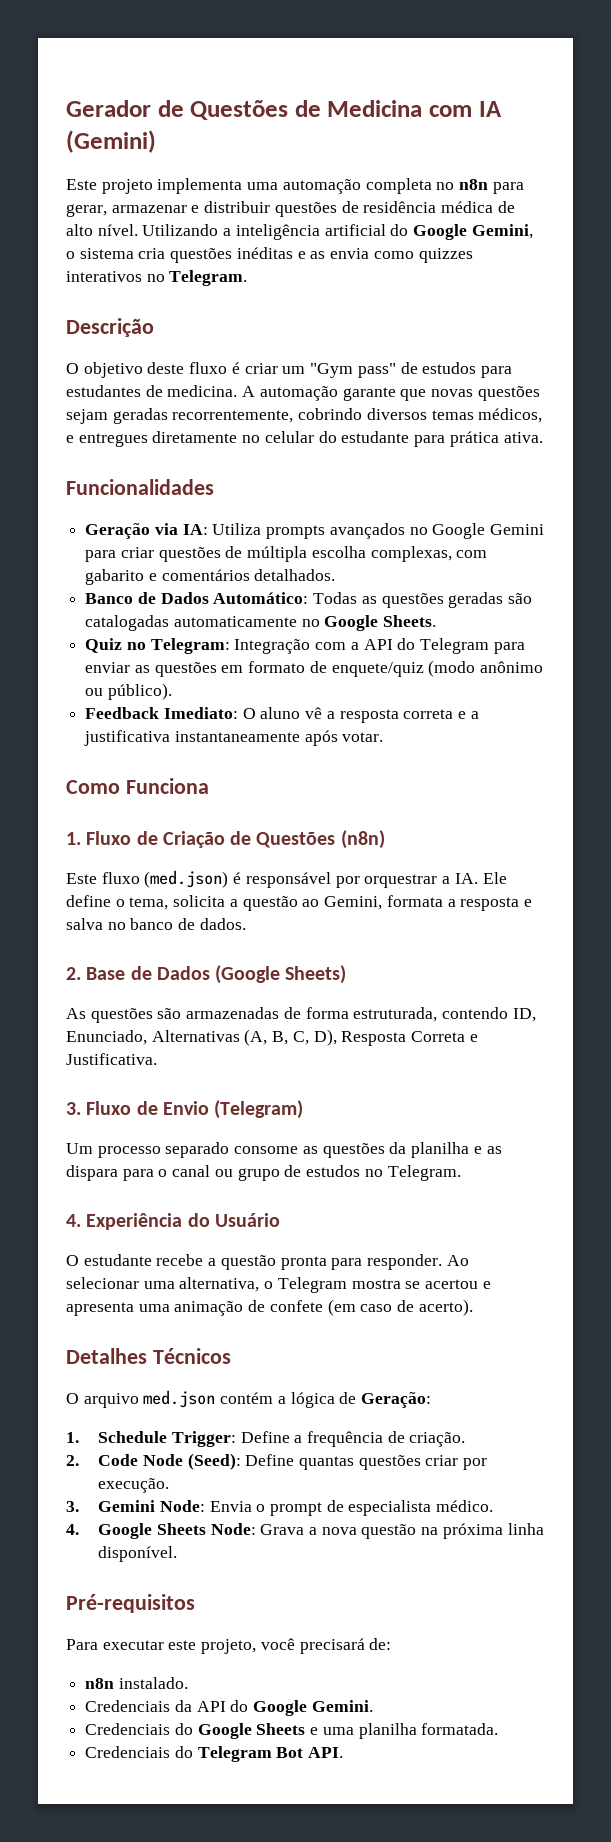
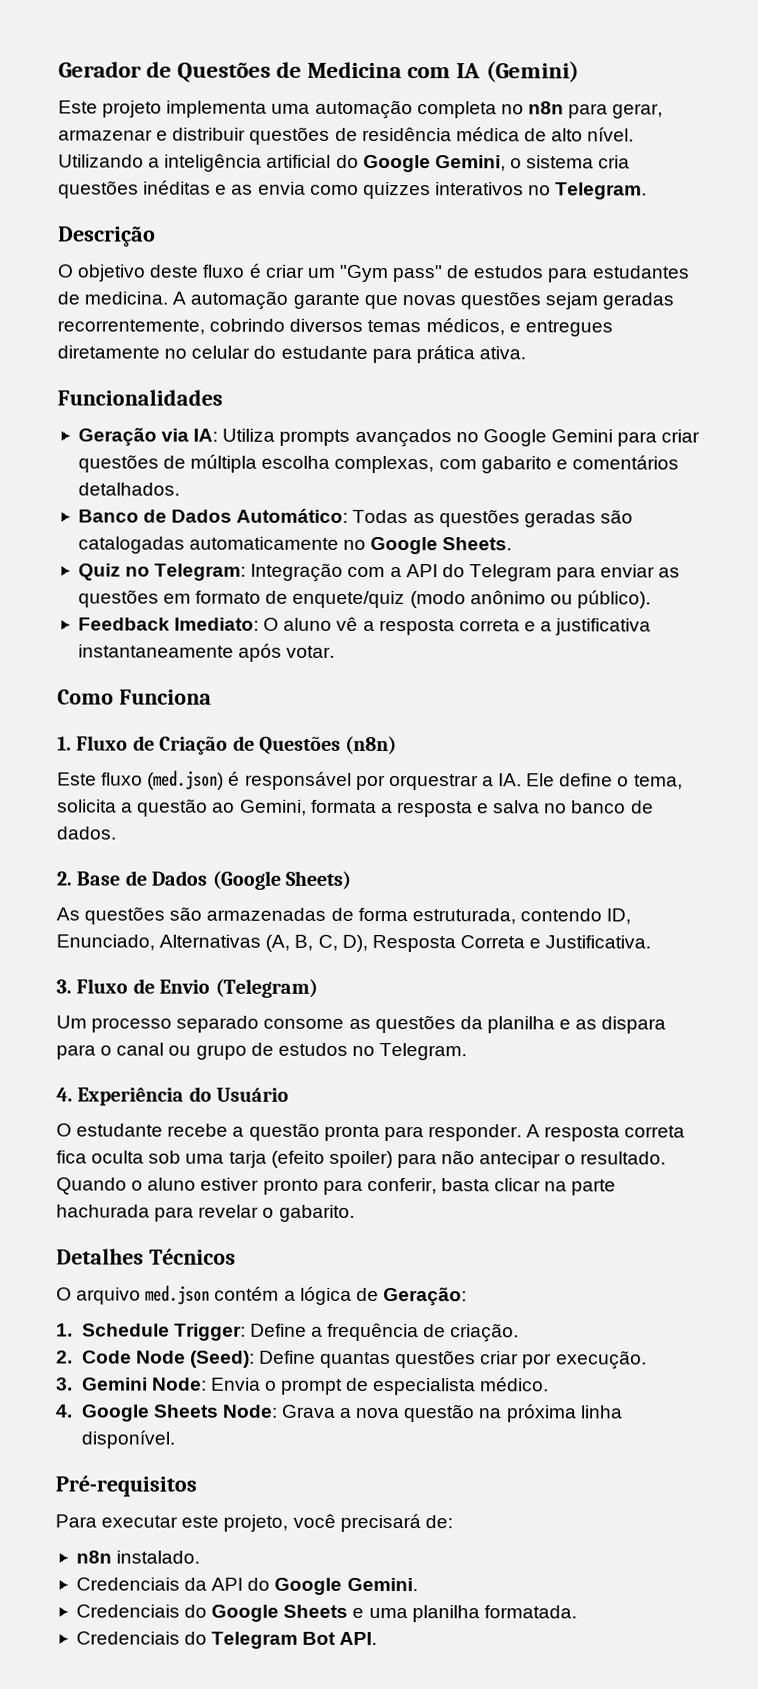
- Ao selecionar uma alternativa, o Telegram mostra se acertou e apresenta uma animação de confete (em caso de acerto).
+ A resposta correta fica oculta sob uma tarja (efeito spoiler) para não antecipar o resultado. Quando o aluno estiver pronto para conferir, basta clicar na parte hachurada para revelar o gabarito.

